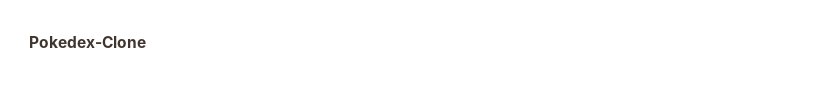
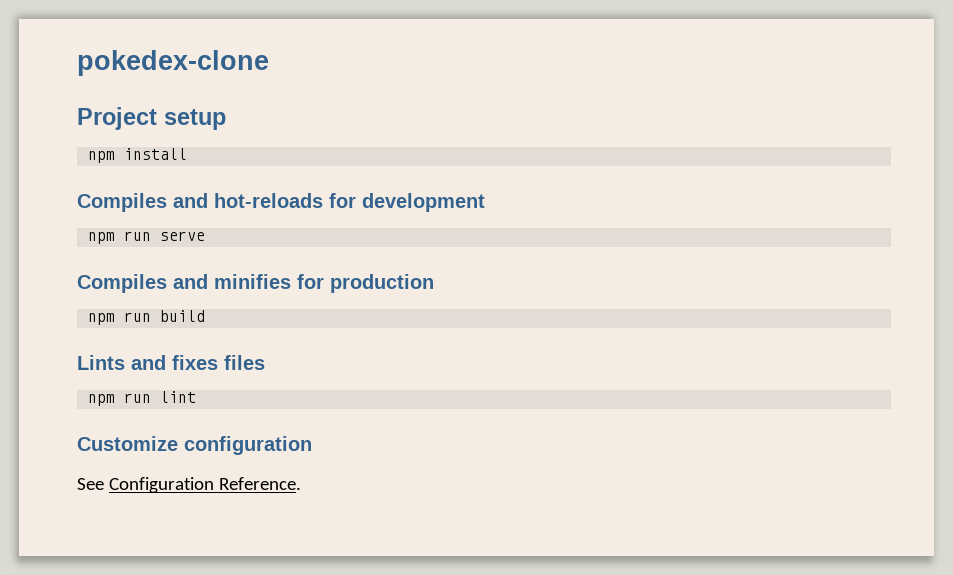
- Pokedex-Clone
+ pokedex-clone
+ Project setup
+ npm install
+ Compiles and hot-reloads for development
+ npm run serve
+ Compiles and minifies for production
+ npm run build
+ Lints and fixes files
+ npm run lint
+ Customize configuration
+ See Configuration Reference.

